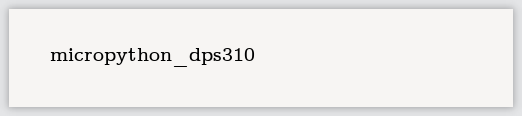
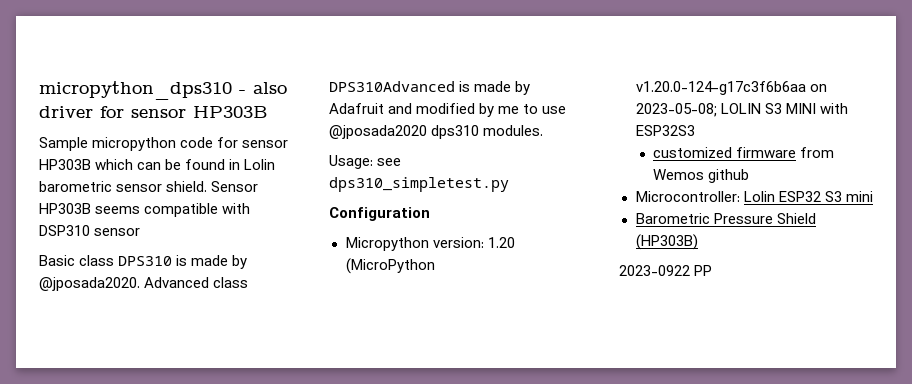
- micropython_dps310
+ micropython_dps310 - also driver for sensor HP303B
+ Sample micropython code for sensor HP303B which can be found in Lolin barometric sensor shield. Sensor HP303B seems compatible with DSP310 sensor
+ Basic class DPS310 is made by @jposada2020. Advanced class DPS310Advanced is made by Adafruit and modified by me to use @jposada2020 dps310 modules.
+ Usage: see dps310_simpletest.py
+ Configuration
+ Micropython version: 1.20 (MicroPython v1.20.0-124-g17c3f6b6aa on 2023-05-08; LOLIN S3 MINI with ESP32S3
+ customized firmware from Wemos github
+ Microcontroller: Lolin ESP32 S3 mini
+ Barometric Pressure Shield (HP303B)
+ 2023-0922 PP

